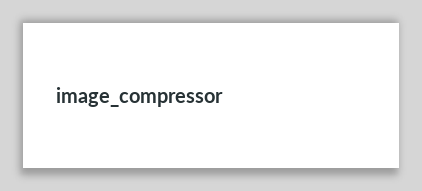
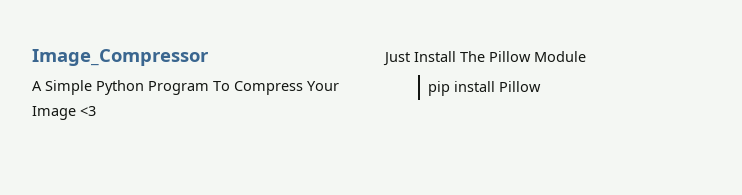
- image_compressor
+ Image_Compressor
+ A Simple Python Program To Compress Your Image <3
+ Just Install The Pillow Module
+ pip install Pillow

